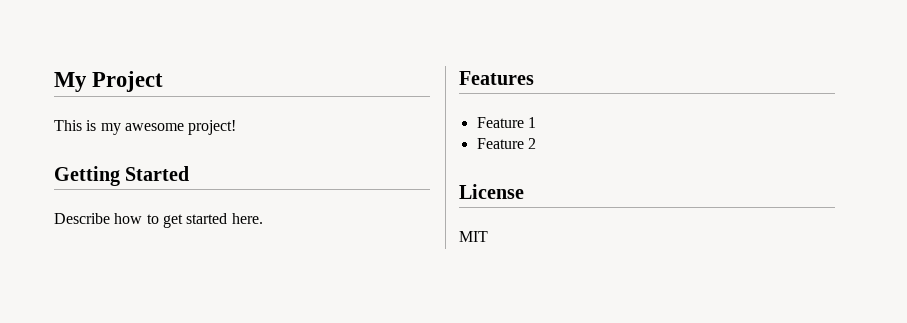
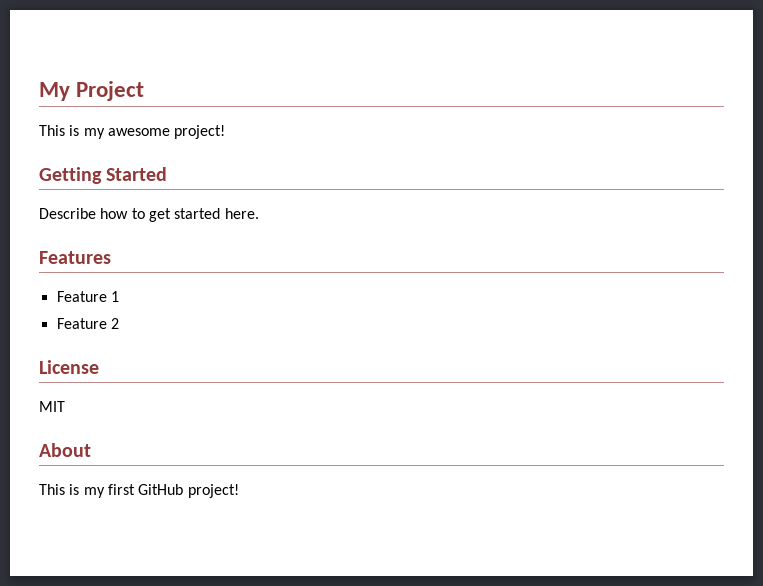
+ About
+ This is my first GitHub project!

